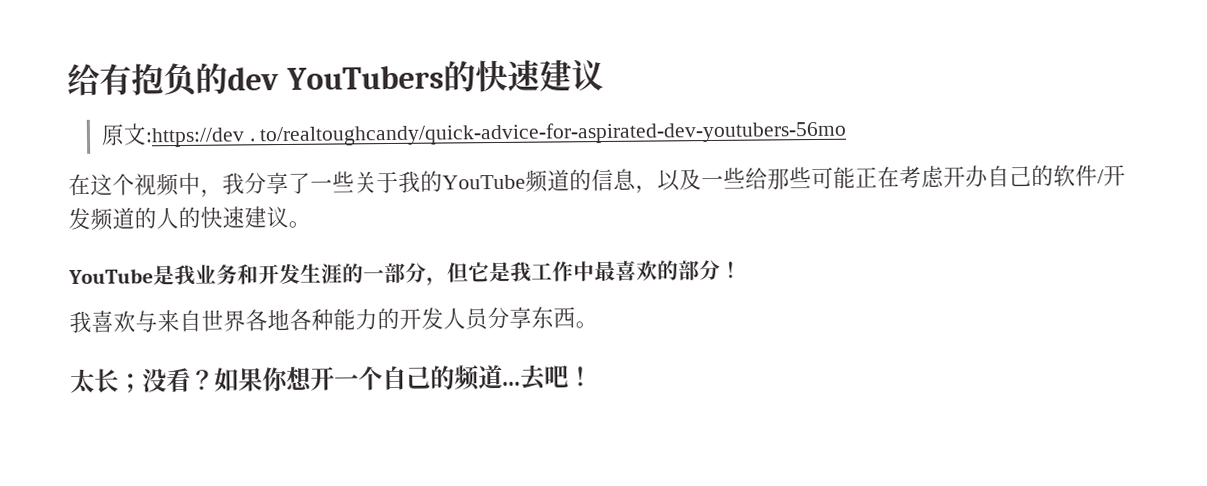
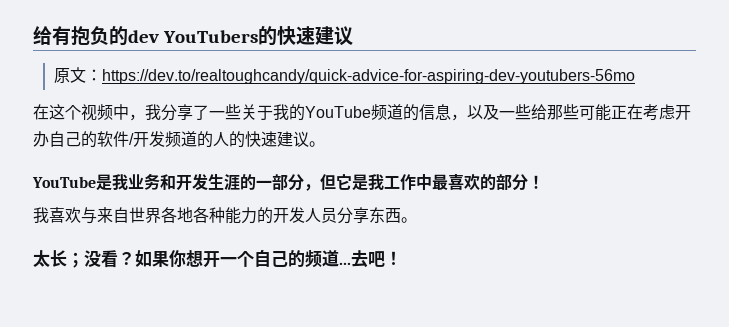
- 原文:https://dev . to/realtoughcandy/quick-advice-for-aspirated-dev-youtubers-56mo
+ 原文：https://dev.to/realtoughcandy/quick-advice-for-aspiring-dev-youtubers-56mo

